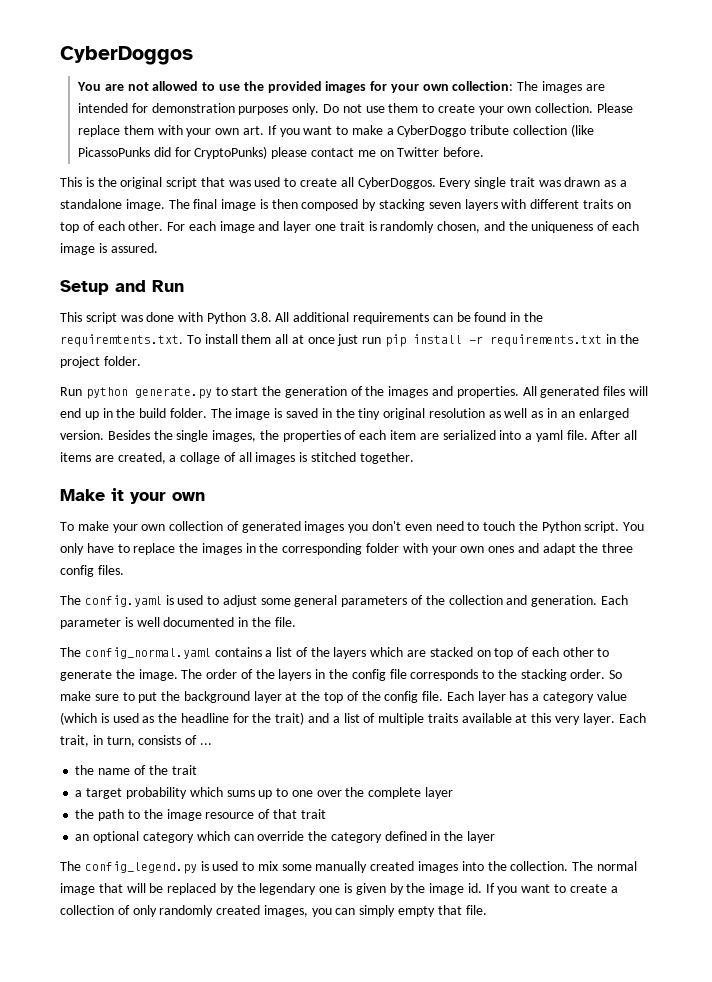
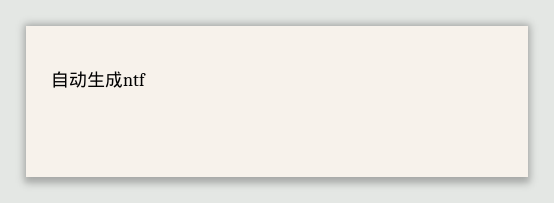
- CyberDoggos
- You are not allowed to use the provided images for your own collection: The images are intended for demonstration purposes only. Do not use them to create your own collection. Please replace them with your own art. If you want to make a CyberDoggo tribute collection (like PicassoPunks did for CryptoPunks) please contact me on Twitter before.
- This is the original script that was used to create all CyberDoggos. Every single trait was drawn as a standalone image. The final image is then composed by stacking seven layers with different traits on top of each other. For each image and layer one trait is randomly chosen, and the uniqueness of each image is assured.
- Setup and Run
- This script was done with Python 3.8. All additional requirements can be found in the requiremtents.txt. To install them all at once just run pip install -r requirements.txt in the project folder.
- Run python generate.py to start the generation of the images and properties. All generated files will end up in the build folder. The image is saved in the tiny original resolution as well as in an enlarged version. Besides the single images, the properties of each item are serialized into a yaml file. After all items are created, a collage of all images is stitched together.
- Make it your own
- To make your own collection of generated images you don't even need to touch the Python script. You only have to replace the images in the corresponding folder with your own ones and adapt the three config files.
- The config.yaml is used to adjust some general parameters of the collection and generation. Each parameter is well documented in the file.
- The config_normal.yaml contains a list of the layers which are stacked on top of each other to generate the image. The order of the layers in the config file corresponds to the stacking order. So make sure to put the background layer at the top of the config file. Each layer has a category value (which is used as the headline for the trait) and a list of multiple traits available at this very layer. Each trait, in turn, consists of ...
- the name of the trait
- a target probability which sums up to one over the complete layer
- the path to the image resource of that trait
- an optional category which can override the category defined in the layer
- The config_legend.py is used to mix some manually created images into the collection. The normal image that will be replaced by the legendary one is given by the image id. If you want to create a collection of only randomly created images, you can simply empty that file.
+ 自动生成ntf

